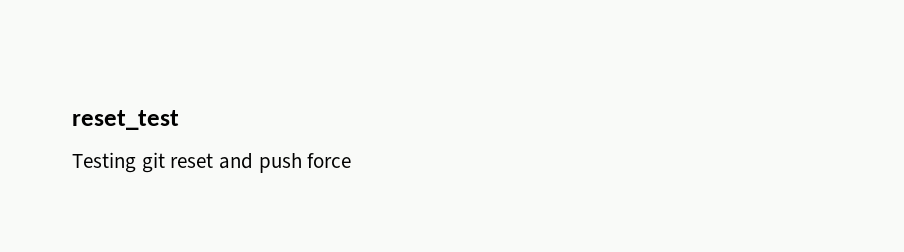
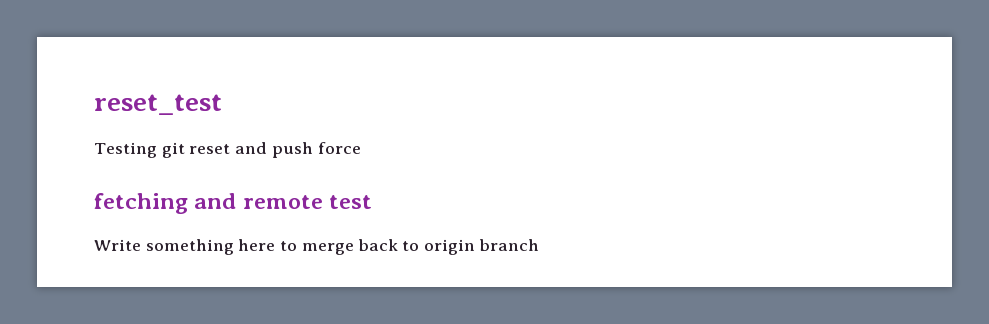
+ fetching and remote test
+ Write something here to merge back to origin branch

